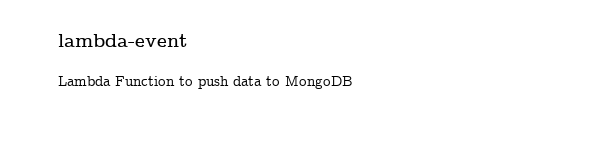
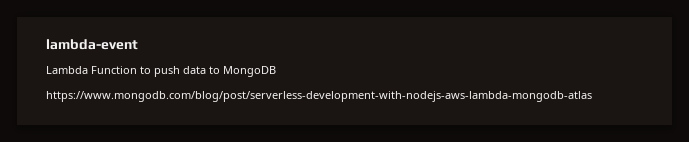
+ https://www.mongodb.com/blog/post/serverless-development-with-nodejs-aws-lambda-mongodb-atlas

